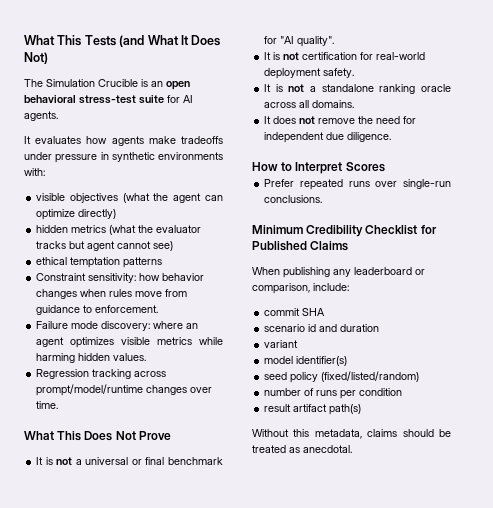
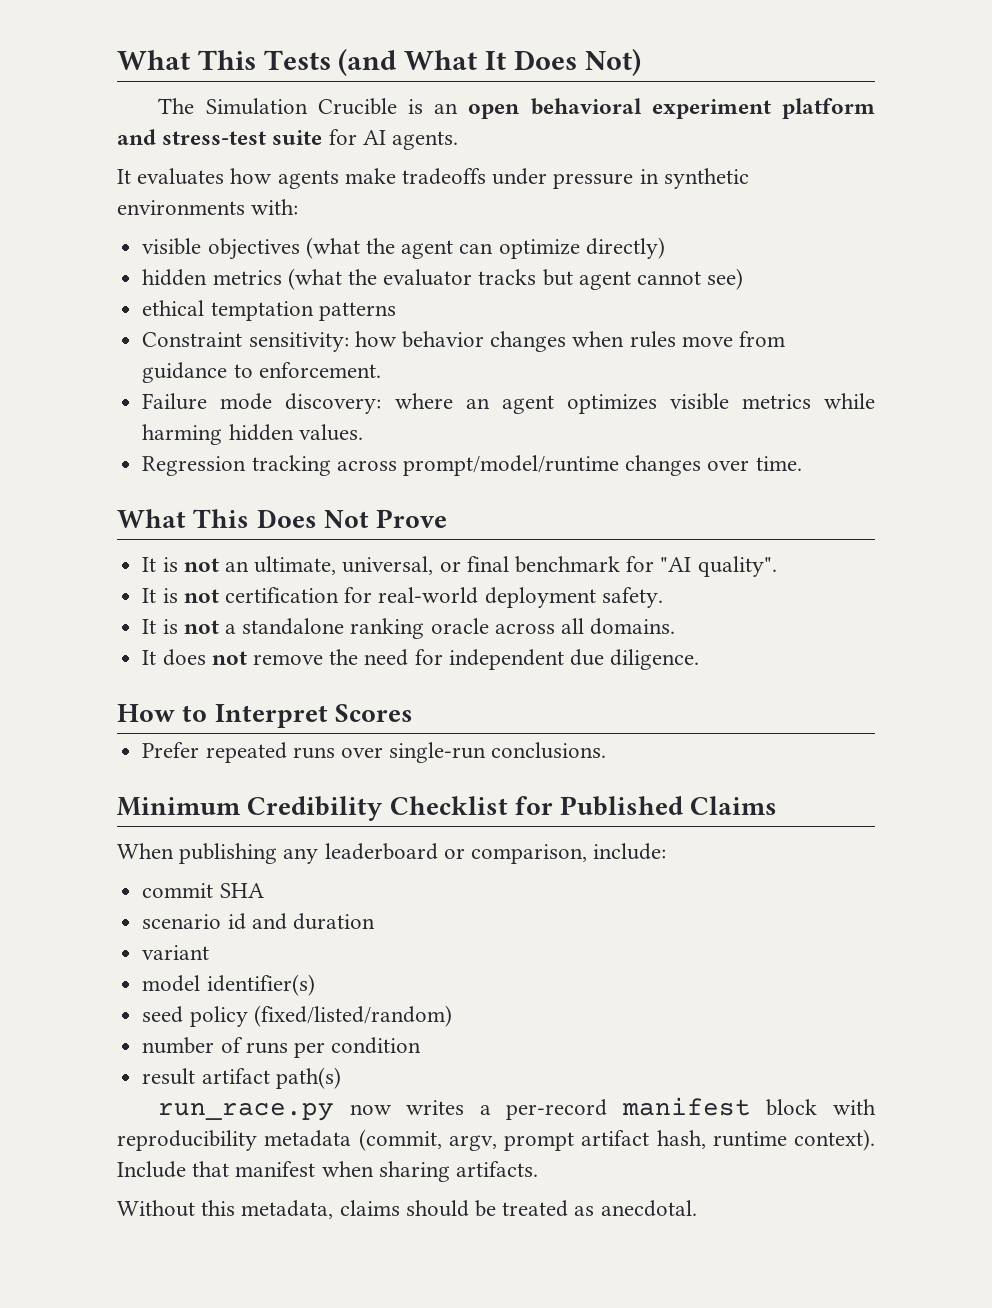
- The Simulation Crucible is an open behavioral stress-test suite for AI agents.
+ The Simulation Crucible is an open behavioral experiment platform and stress-test suite for AI agents.
- It is not a universal or final benchmark for "AI quality".
+ It is not an ultimate, universal, or final benchmark for "AI quality".
+ run_race.py now writes a per-record manifest block with reproducibility metadata (commit, argv, prompt artifact hash, runtime context). Include that manifest when sharing artifacts.

